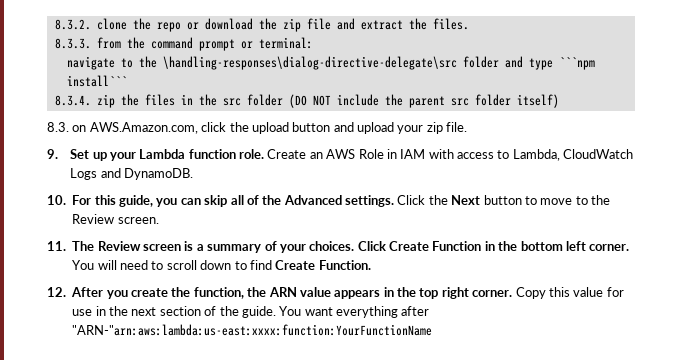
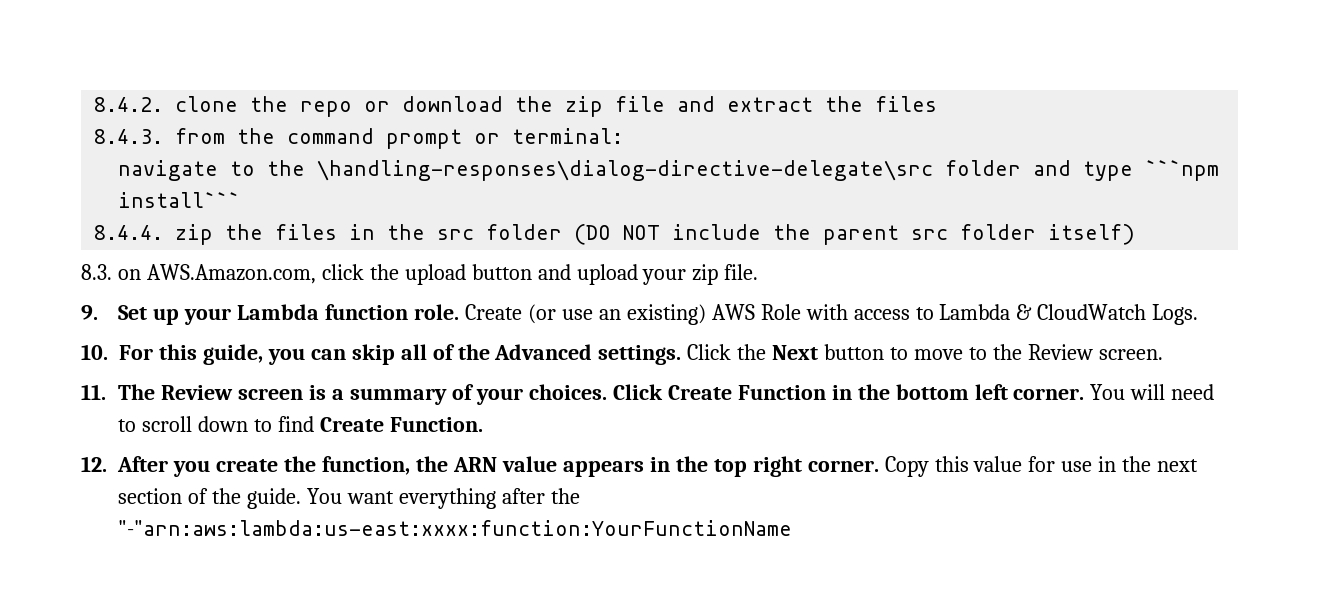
- 8.3.2. clone the repo or download the zip file and extract the files.
- 8.3.3. from the command prompt or terminal:
+ 8.4.2. clone the repo or download the zip file and extract the files
+ 8.4.3. from the command prompt or terminal:
- 8.3.4. zip the files in the src folder (DO NOT include the parent src folder itself)
+ 8.4.4. zip the files in the src folder (DO NOT include the parent src folder itself)
- Create an AWS Role in IAM with access to Lambda, CloudWatch Logs and DynamoDB.
+ Create (or use an existing) AWS Role with access to Lambda & CloudWatch Logs.
- You want everything after "ARN-"arn:aws:lambda:us-east:xxxx:function:YourFunctionName
+ You want everything after the "-"arn:aws:lambda:us-east:xxxx:function:YourFunctionName

